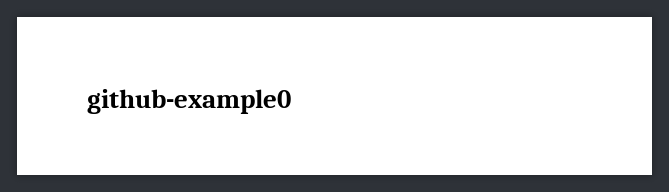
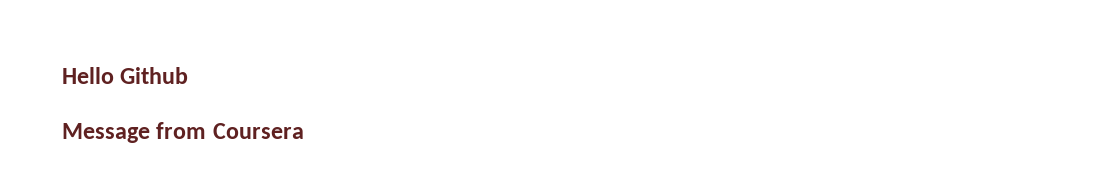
- github-example0
+ Hello Github
+ Message from Coursera

